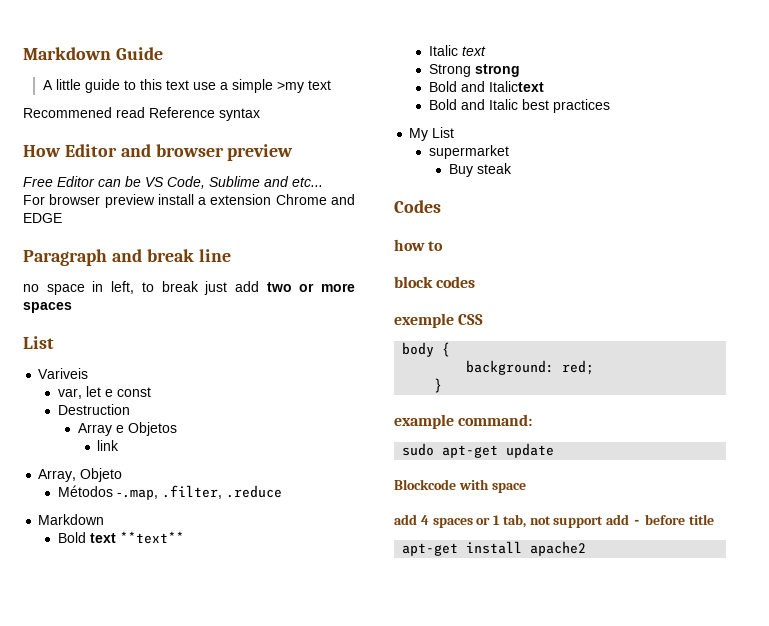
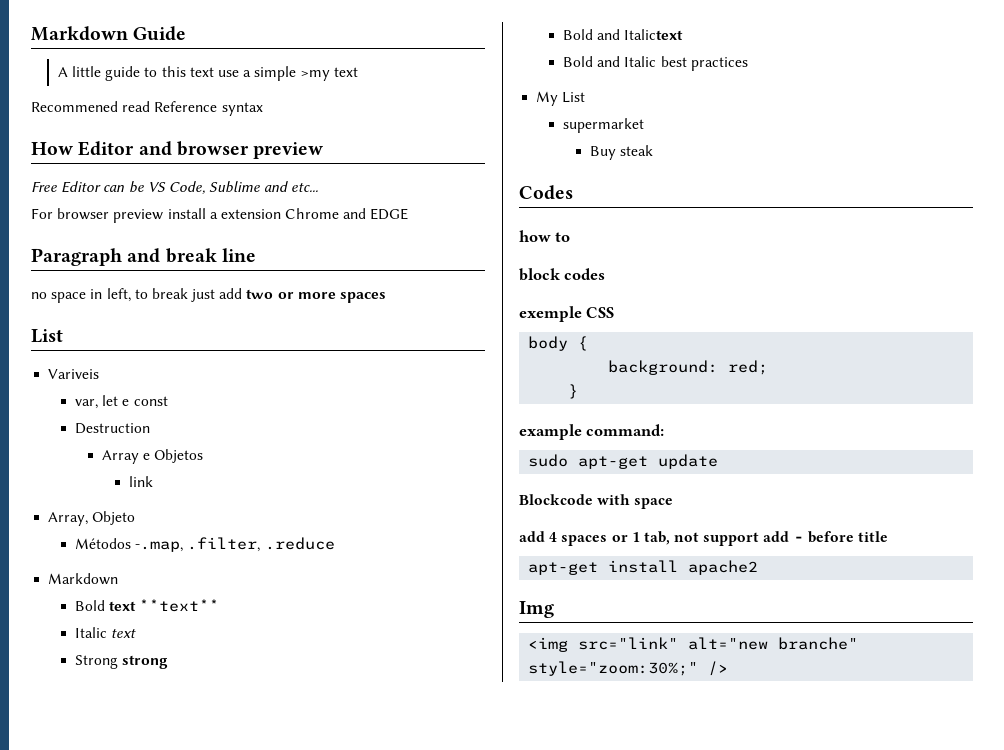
+ Img
+ <img src="link" alt="new branche" style="zoom:30%;" />

